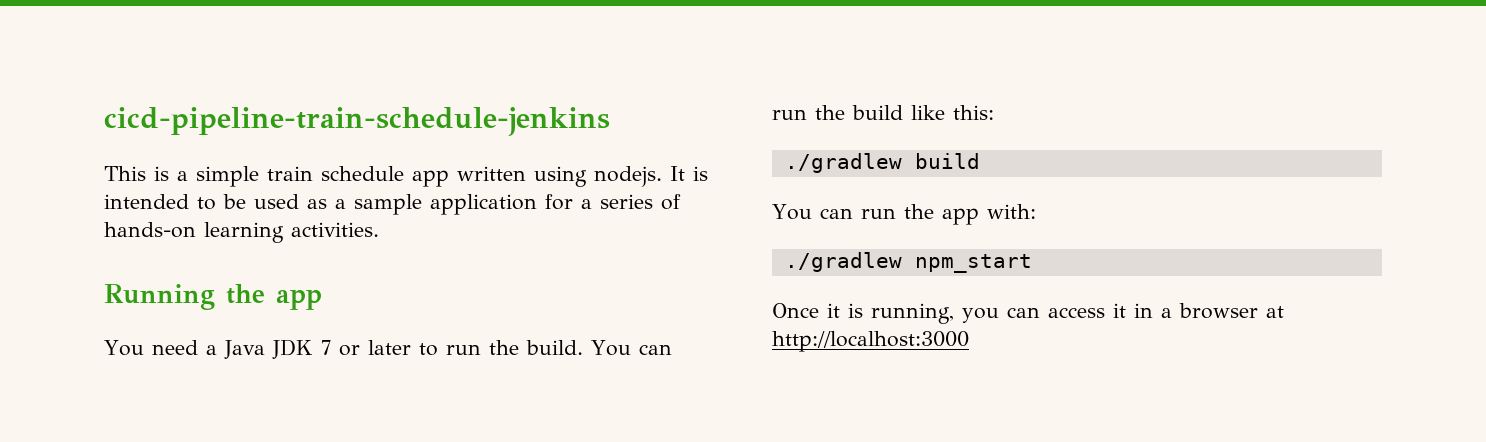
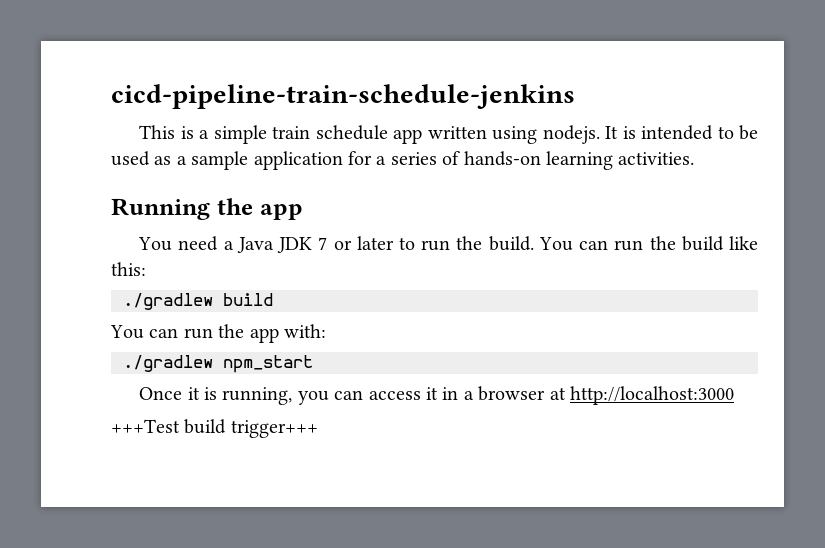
+ +++Test build trigger+++

